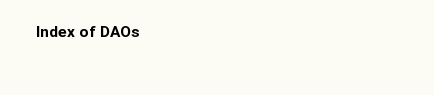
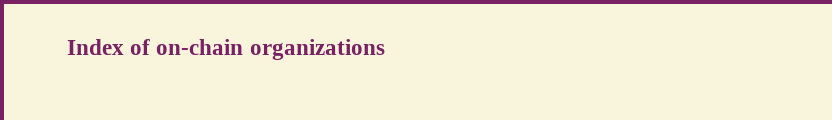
- Index of DAOs
+ Index of on-chain organizations

